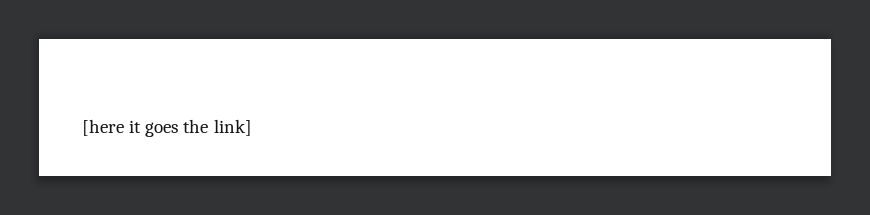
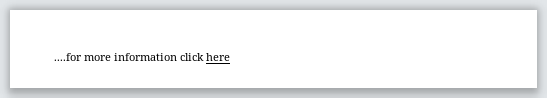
- [here it goes the link]
+ ....for more information click here

